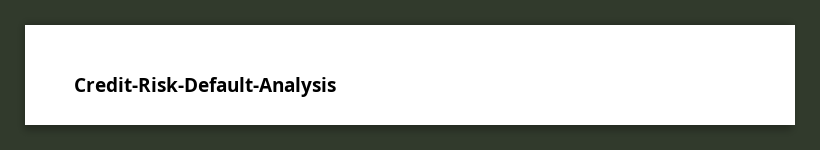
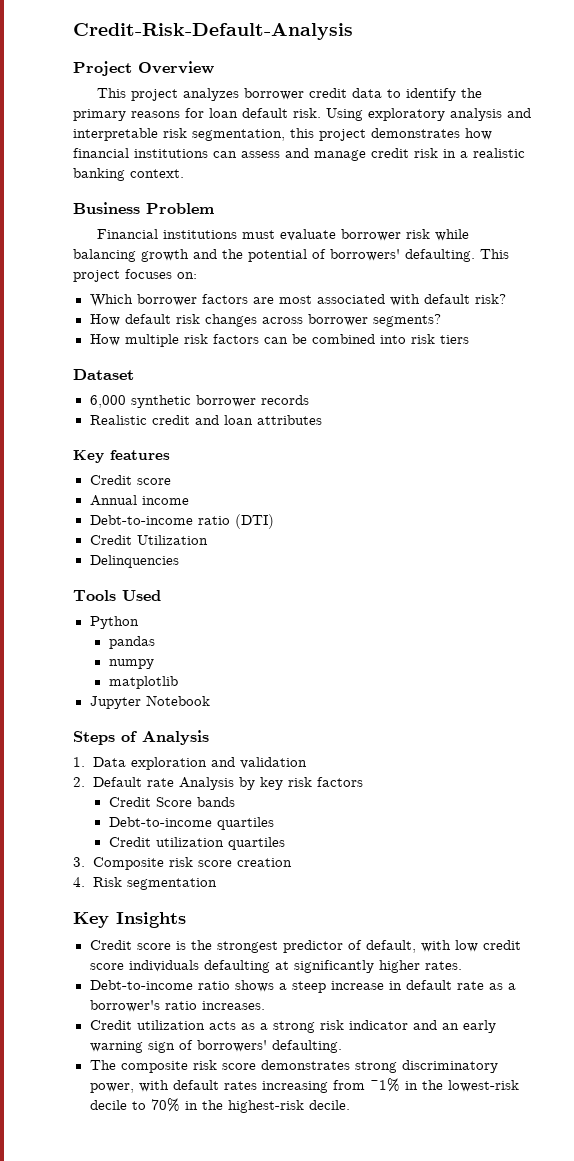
+ Project Overview
+ This project analyzes borrower credit data to identify the primary reasons for loan default risk. Using exploratory analysis and interpretable risk segmentation, this project demonstrates how financial institutions can assess and manage credit risk in a realistic banking context.
+ Business Problem
+ Financial institutions must evaluate borrower risk while balancing growth and the potential of borrowers' defaulting. This project focuses on:
+ Which borrower factors are most associated with default risk?
+ How default risk changes across borrower segments?
+ How multiple risk factors can be combined into risk tiers
+ Dataset
+ 6,000 synthetic borrower records
+ Realistic credit and loan attributes
+ Key features
+ Credit score
+ Annual income
+ Debt-to-income ratio (DTI)
+ Credit Utilization
+ Delinquencies
+ Tools Used
+ Python
+ pandas
+ numpy
+ matplotlib
+ Jupyter Notebook
+ Steps of Analysis
+ 1. Data exploration and validation
+ 2. Default rate Analysis by key risk factors
+ Credit Score bands
+ Debt-to-income quartiles
+ Credit utilization quartiles
+ 3. Composite risk score creation
+ 4. Risk segmentation
+ Key Insights
+ Credit score is the strongest predictor of default, with low credit score individuals defaulting at significantly higher rates.
+ Debt-to-income ratio shows a steep increase in default rate as a borrower's ratio increases.
+ Credit utilization acts as a strong risk indicator and an early warning sign of borrowers' defaulting.
+ The composite risk score demonstrates strong discriminatory power, with default rates increasing from ~1% in the lowest-risk decile to 70% in the highest-risk decile.

